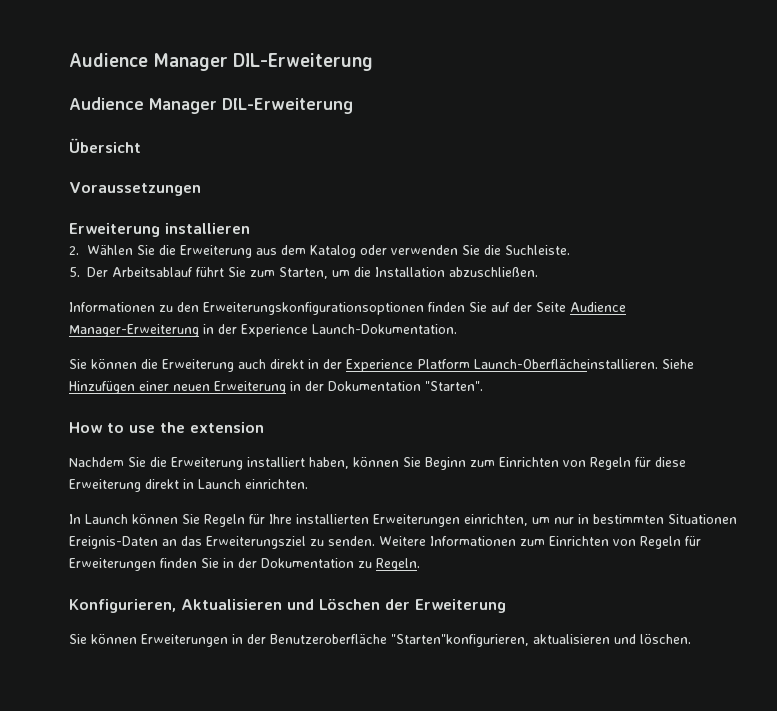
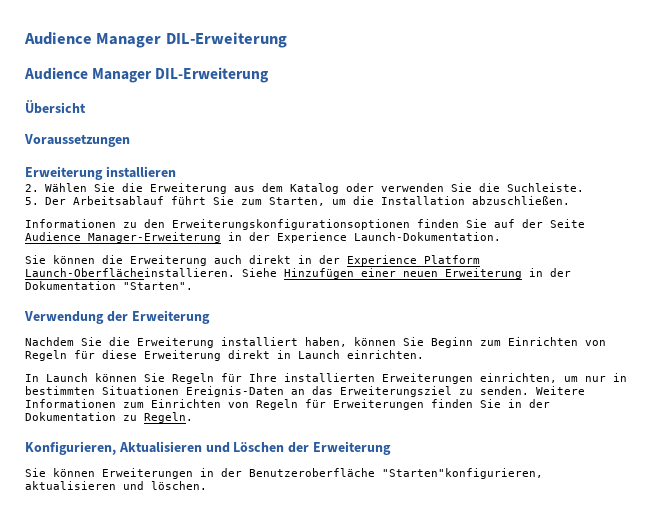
- How to use the extension
+ Verwendung der Erweiterung

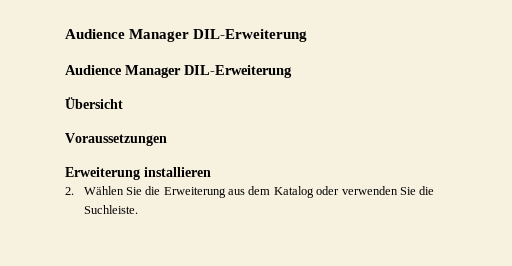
- 5. Der Arbeitsablauf führt Sie zum Starten, um die Installation abzuschließen.
- Informationen zu den Erweiterungskonfigurationsoptionen finden Sie auf der Seite Audience Manager-Erweiterung in der Experience Launch-Dokumentation.
- Sie können die Erweiterung auch direkt in der Experience Platform Launch-Oberflächeinstallieren. Siehe Hinzufügen einer neuen Erweiterung in der Dokumentation "Starten".
- Verwendung der Erweiterung
- Nachdem Sie die Erweiterung installiert haben, können Sie Beginn zum Einrichten von Regeln für diese Erweiterung direkt in Launch einrichten.
- In Launch können Sie Regeln für Ihre installierten Erweiterungen einrichten, um nur in bestimmten Situationen Ereignis-Daten an das Erweiterungsziel zu senden. Weitere Informationen zum Einrichten von Regeln für Erweiterungen finden Sie in der Dokumentation zu Regeln.
- Konfigurieren, Aktualisieren und Löschen der Erweiterung
- Sie können Erweiterungen in der Benutzeroberfläche "Starten"konfigurieren, aktualisieren und löschen.

